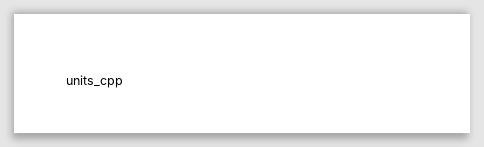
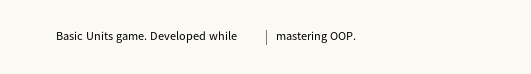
- units_cpp
+ Basic Units game. Developed while mastering OOP.

